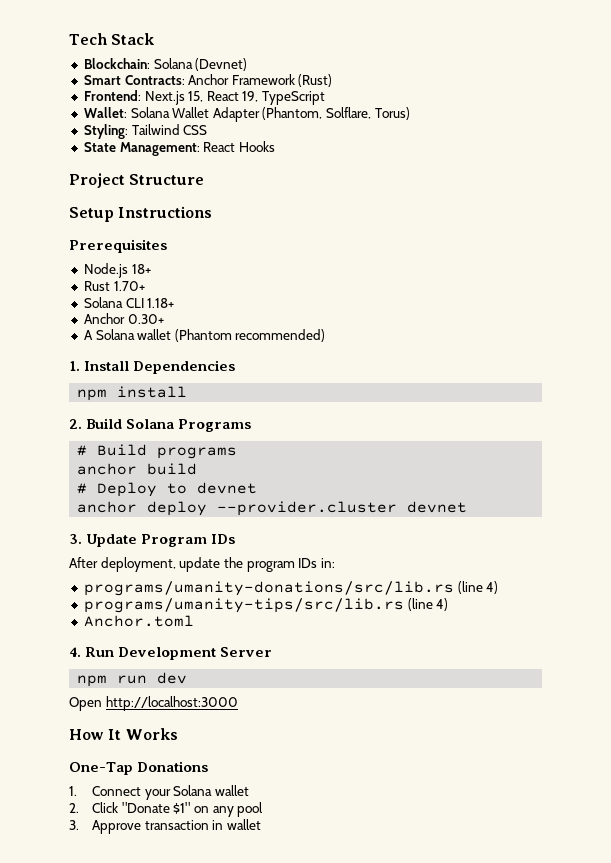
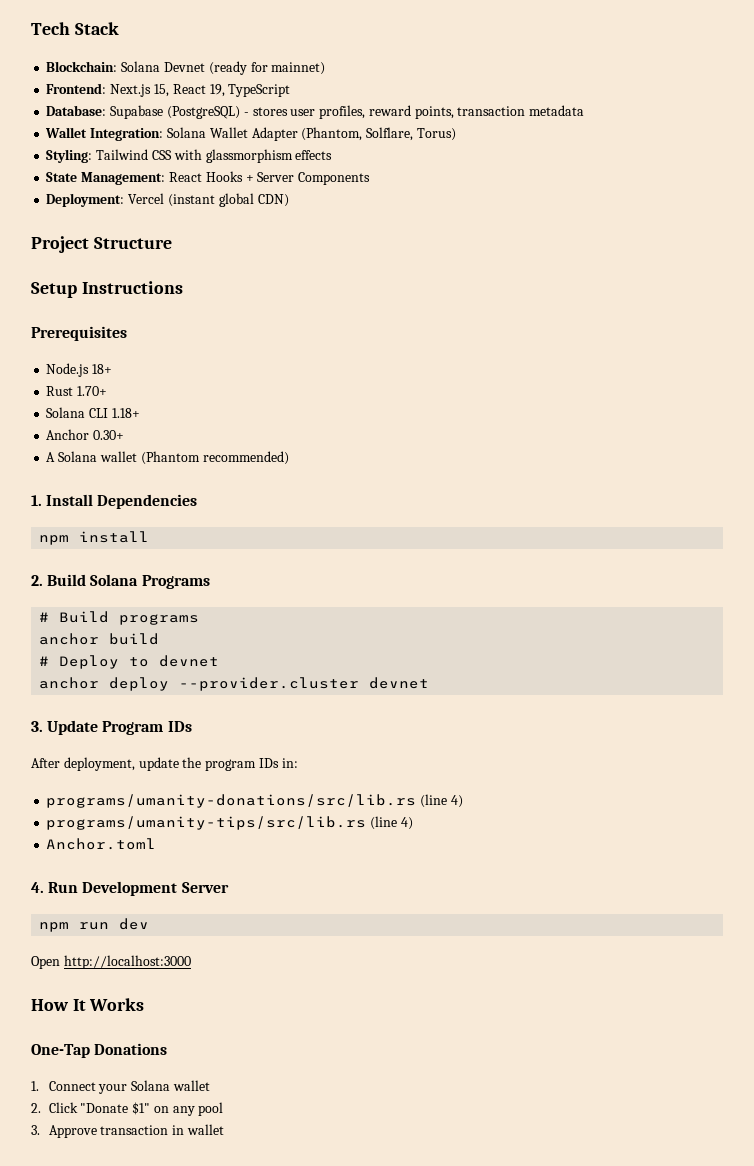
- Blockchain: Solana (Devnet)
- Smart Contracts: Anchor Framework (Rust)
+ Blockchain: Solana Devnet (ready for mainnet)
- Wallet: Solana Wallet Adapter (Phantom, Solflare, Torus)
+ Database: Supabase (PostgreSQL) - stores user profiles, reward points, transaction metadata
+ Wallet Integration: Solana Wallet Adapter (Phantom, Solflare, Torus)
- Styling: Tailwind CSS
+ Styling: Tailwind CSS with glassmorphism effects
- State Management: React Hooks
+ State Management: React Hooks + Server Components
+ Deployment: Vercel (instant global CDN)

